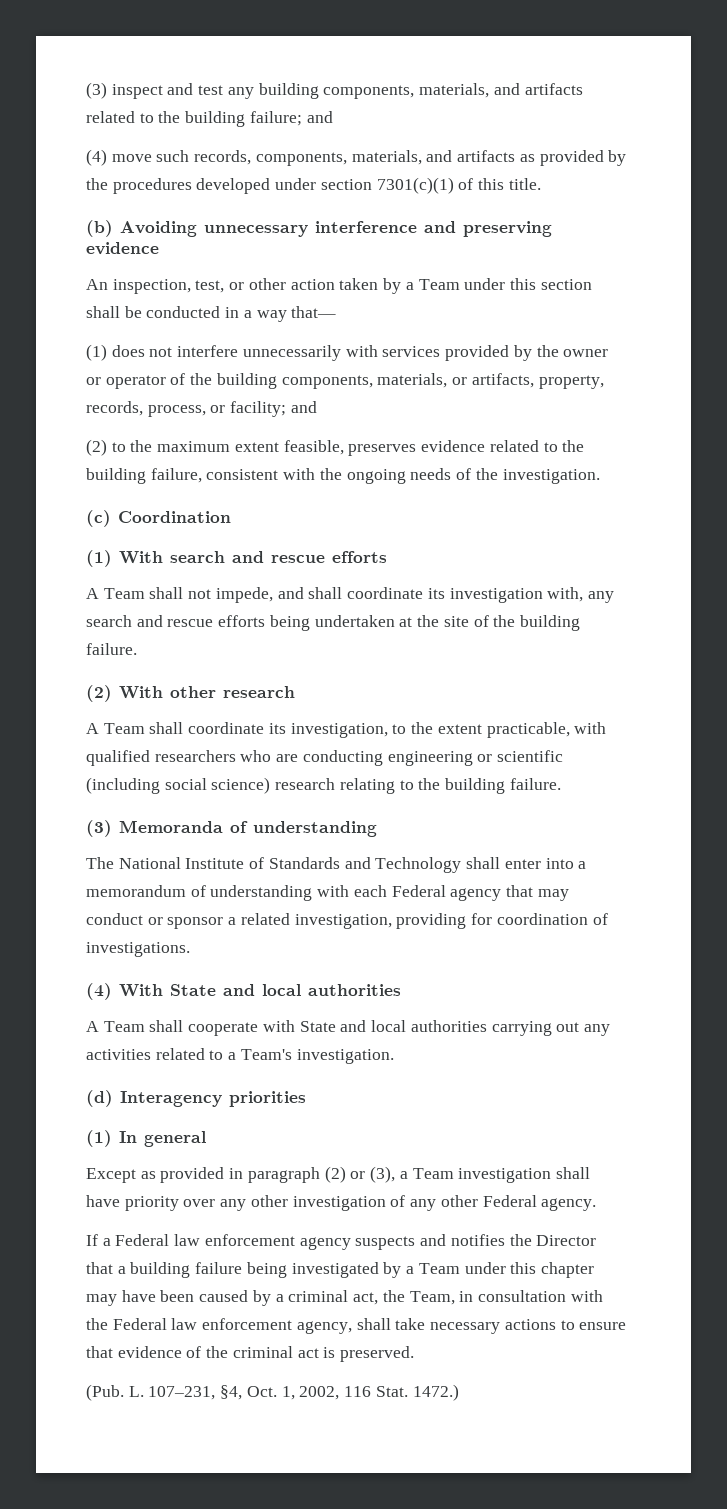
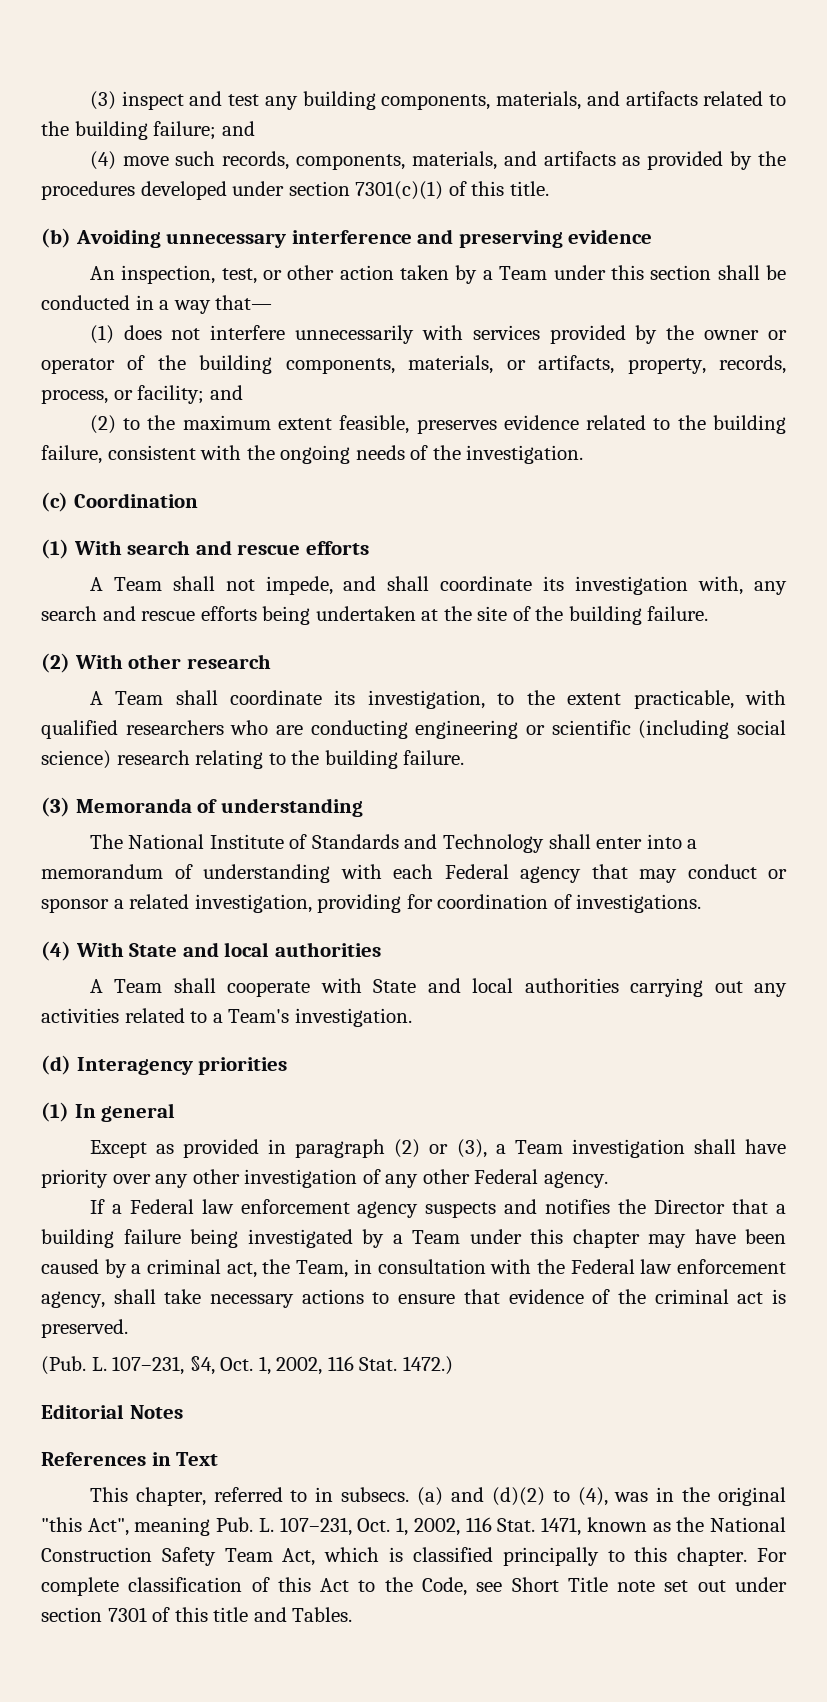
+ Editorial Notes
+ References in Text
+ This chapter, referred to in subsecs. (a) and (d)(2) to (4), was in the original "this Act", meaning Pub. L. 107–231, Oct. 1, 2002, 116 Stat. 1471, known as the National Construction Safety Team Act, which is classified principally to this chapter. For complete classification of this Act to the Code, see Short Title note set out under section 7301 of this title and Tables.

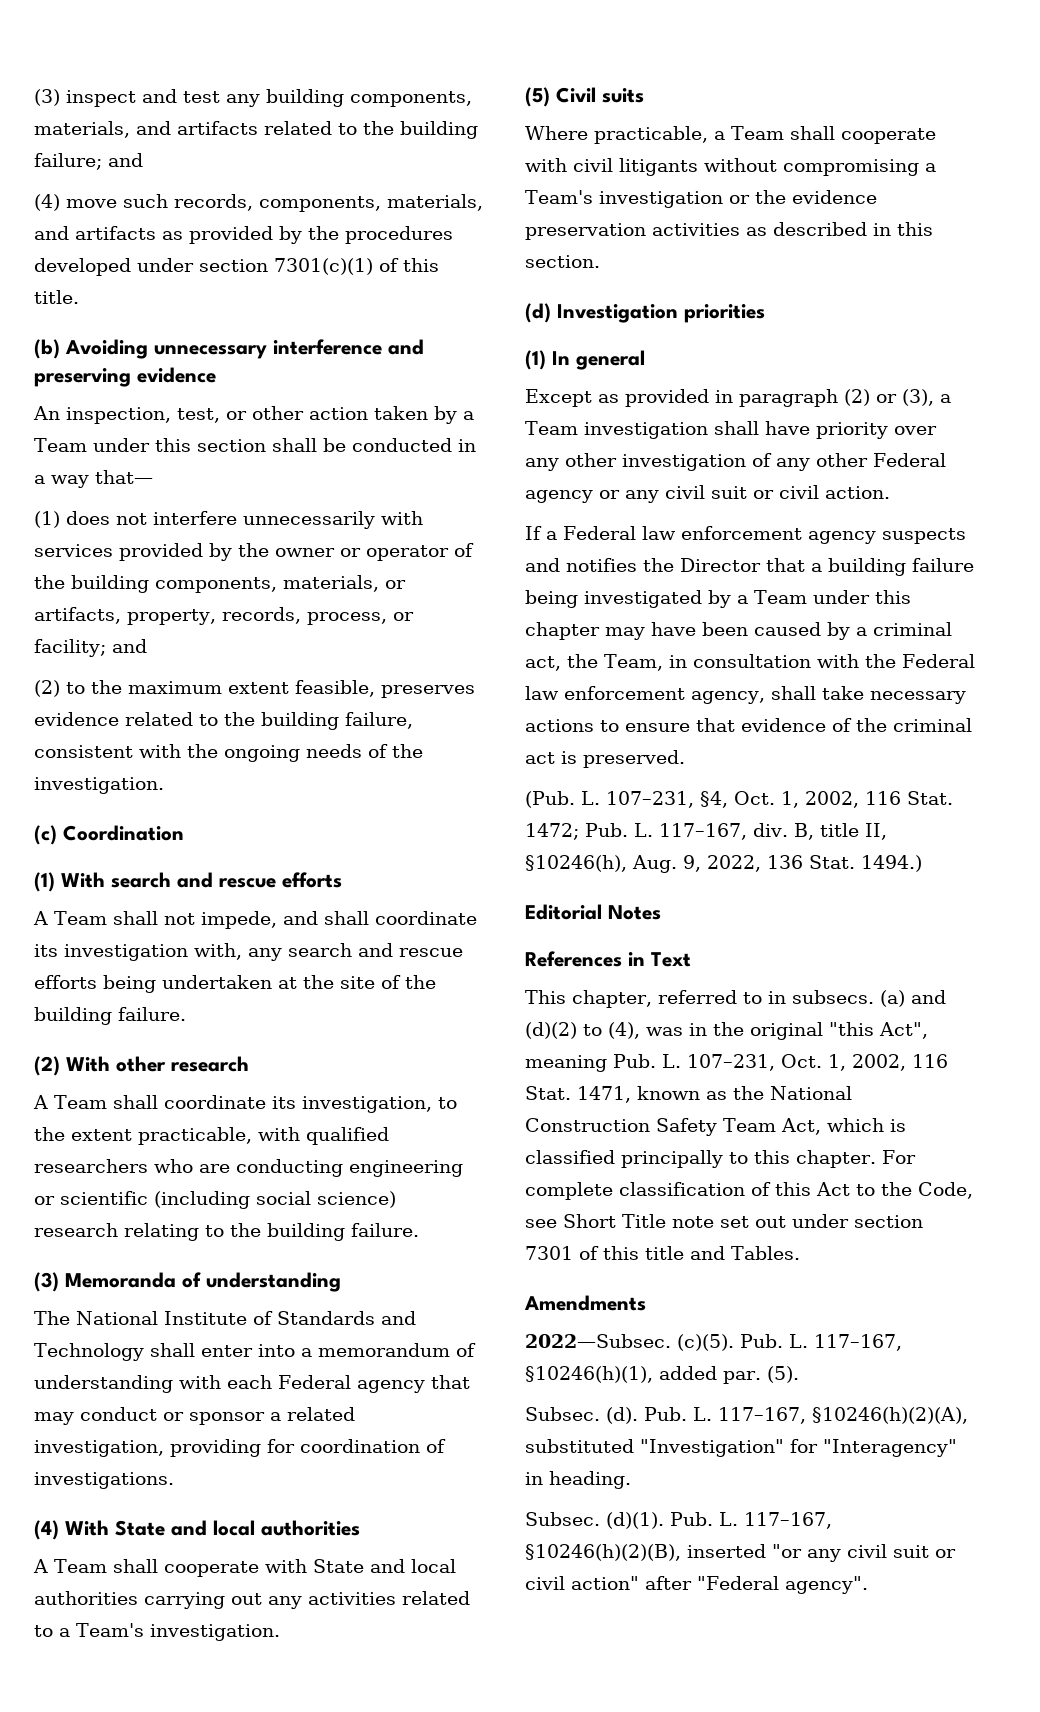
+ (5) Civil suits
+ Where practicable, a Team shall cooperate with civil litigants without compromising a Team's investigation or the evidence preservation activities as described in this section.
- (d) Interagency priorities
+ (d) Investigation priorities
- Except as provided in paragraph (2) or (3), a Team investigation shall have priority over any other investigation of any other Federal agency.
+ Except as provided in paragraph (2) or (3), a Team investigation shall have priority over any other investigation of any other Federal agency or any civil suit or civil action.
- 1472.)
+ 1472; Pub. L. 117–167, div. B, title II, §10246(h), Aug. 9, 2022, 136 Stat. 1494.)
+ Amendments
+ 2022—Subsec. (c)(5). Pub. L. 117–167, §10246(h)(1), added par. (5).
+ Subsec. (d). Pub. L. 117–167, §10246(h)(2)(A), substituted "Investigation" for "Interagency" in heading.
+ Subsec. (d)(1). Pub. L. 117–167, §10246(h)(2)(B), inserted "or any civil suit or civil action" after "Federal agency".

